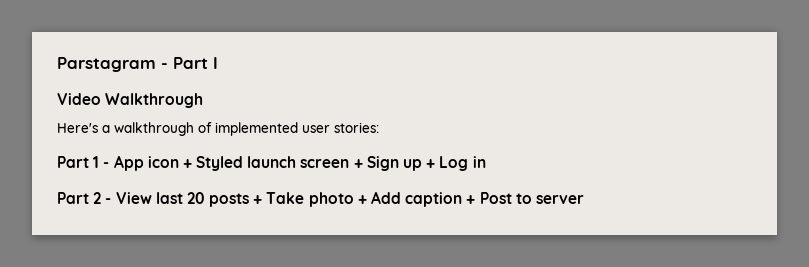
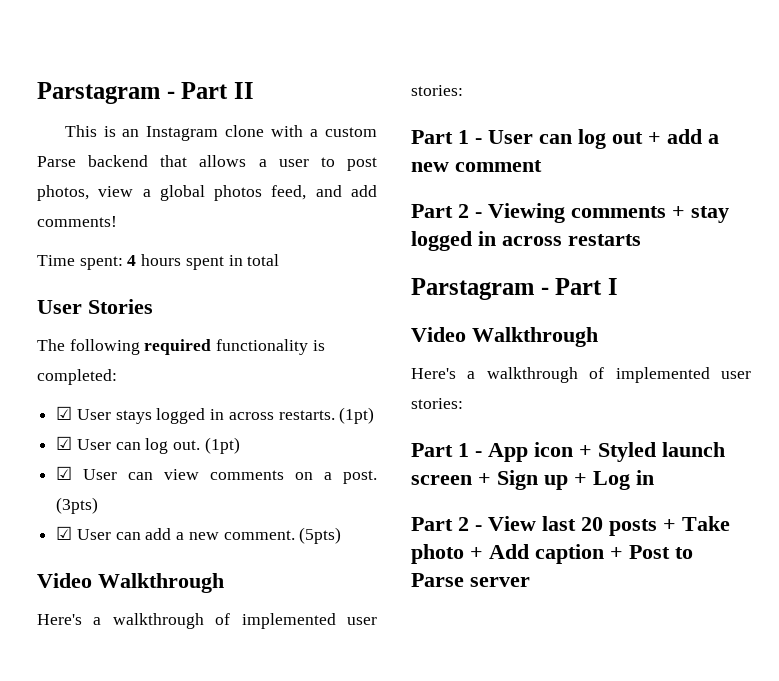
+ Parstagram - Part II
+ This is an Instagram clone with a custom Parse backend that allows a user to post photos, view a global photos feed, and add comments!
+ Time spent: 4 hours spent in total
+ User Stories
+ The following required functionality is completed:
+ ☑ User stays logged in across restarts. (1pt)
+ ☑ User can log out. (1pt)
+ ☑ User can view comments on a post. (3pts)
+ ☑ User can add a new comment. (5pts)
+ Video Walkthrough
+ Here's a walkthrough of implemented user stories:
+ Part 1 - User can log out + add a new comment
+ Part 2 - Viewing comments + stay logged in across restarts
- Part 2 - View last 20 posts + Take photo + Add caption + Post to server
+ Part 2 - View last 20 posts + Take photo + Add caption + Post to Parse server

